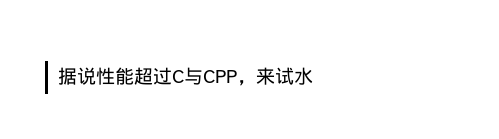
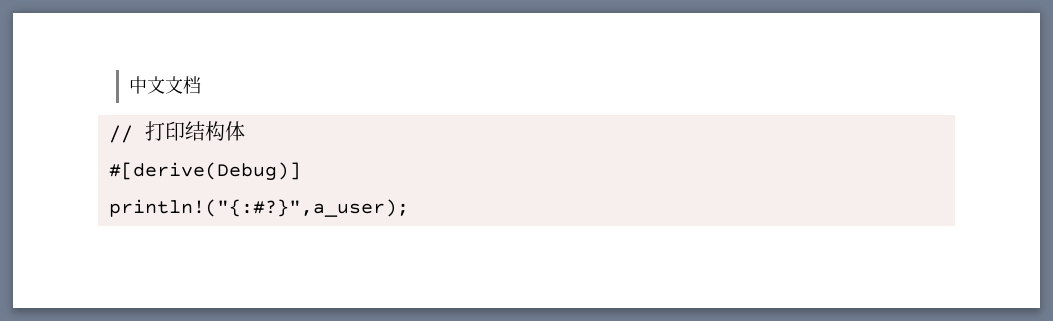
- 据说性能超过C与CPP，来试水
+ 中文文档
+ // 打印结构体
+ #[derive(Debug)]
+ println!("{:#?}",a_user);

